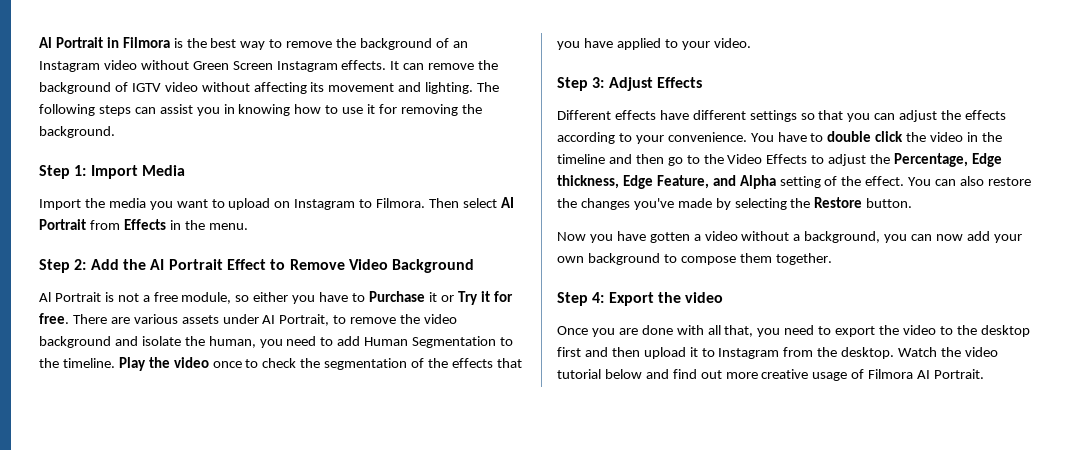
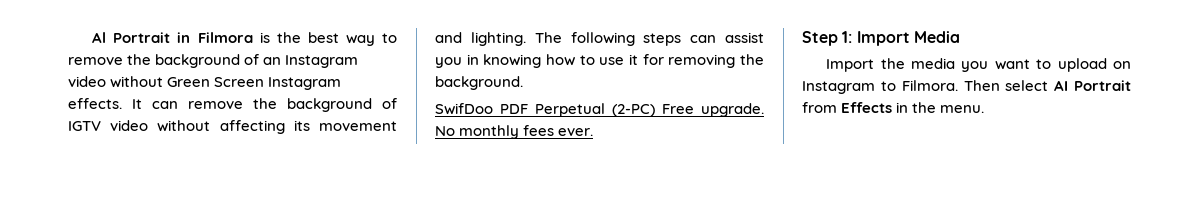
+ SwifDoo PDF Perpetual (2-PC) Free upgrade. No monthly fees ever.
- Step 2: Add the AI Portrait Effect to Remove Video Background
- Al Portrait is not a free module, so either you have to Purchase it or Try it for free. There are various assets under AI Portrait, to remove the video background and isolate the human, you need to add Human Segmentation to the timeline. Play the video once to check the segmentation of the effects that you have applied to your video.
- Step 3: Adjust Effects
- Different effects have different settings so that you can adjust the effects according to your convenience. You have to double click the video in the timeline and then go to the Video Effects to adjust the Percentage, Edge thickness, Edge Feature, and Alpha setting of the effect. You can also restore the changes you've made by selecting the Restore button.
- Now you have gotten a video without a background, you can now add your own background to compose them together.
- Step 4: Export the video
- Once you are done with all that, you need to export the video to the desktop first and then upload it to Instagram from the desktop. Watch the video tutorial below and find out more creative usage of Filmora AI Portrait.

